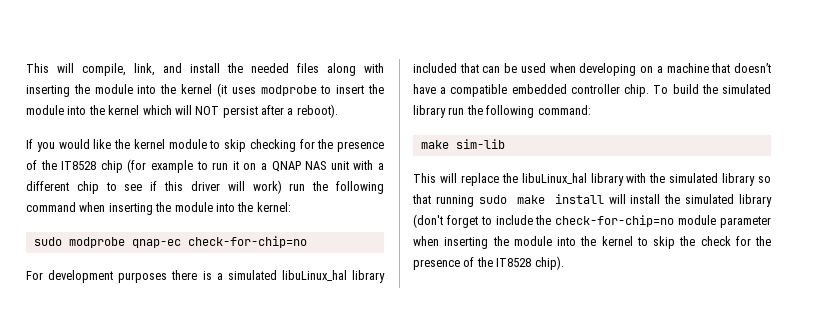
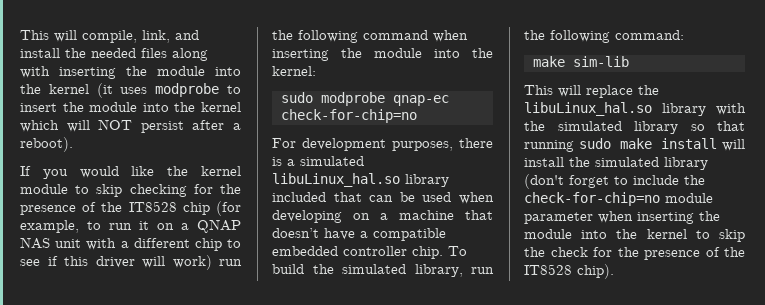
- If you would like the kernel module to skip checking for the presence of the IT8528 chip (for example to run it on a QNAP NAS unit with a different chip to see if this driver will work) run the following command when inserting the module into the kernel:
+ If you would like the kernel module to skip checking for the presence of the IT8528 chip (for example, to run it on a QNAP NAS unit with a different chip to see if this driver will work) run the following command when inserting the module into the kernel:
- For development purposes there is a simulated libuLinux_hal library included that can be used when developing on a machine that doesn’t have a compatible embedded controller chip.
+ For development purposes, there is a simulated libuLinux_hal.so library included that can be used when developing on a machine that doesn’t have a compatible embedded controller chip.
- To build the simulated library run the following command:
+ To build the simulated library, run the following command:
- This will replace the libuLinux_hal library with the simulated library so that running sudo make install will install the simulated library (don't forget to include the check-for-chip=no module parameter when inserting the module into the kernel to skip the check for the presence of the IT8528 chip).
+ This will replace the libuLinux_hal.so library with the simulated library so that running sudo make install will install the simulated library (don't forget to include the check-for-chip=no module parameter when inserting the module into the kernel to skip the check for the presence of the IT8528 chip).

